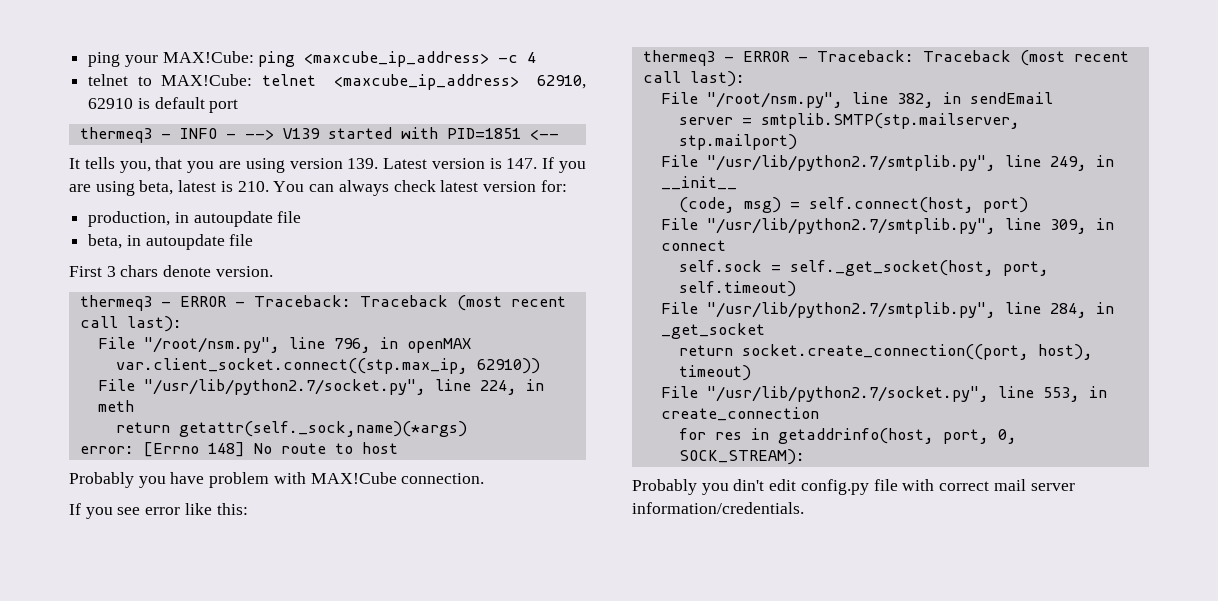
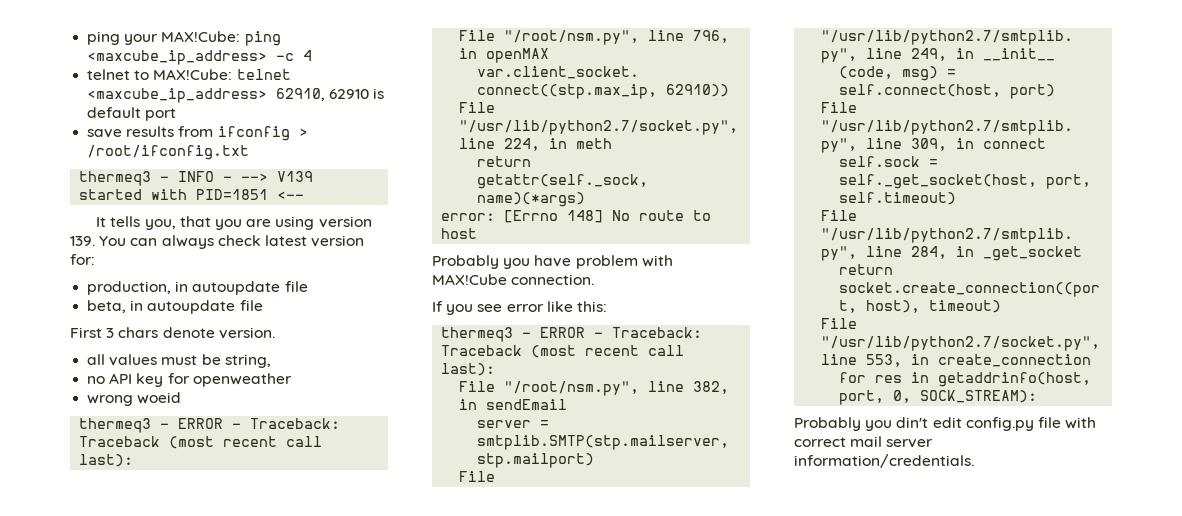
+ save results from ifconfig > /root/ifconfig.txt
- It tells you, that you are using version 139. Latest version is 147. If you are using beta, latest is 210. You can always check latest version for:
+ It tells you, that you are using version 139. You can always check latest version for:
+ all values must be string,
+ no API key for openweather
+ wrong woeid

